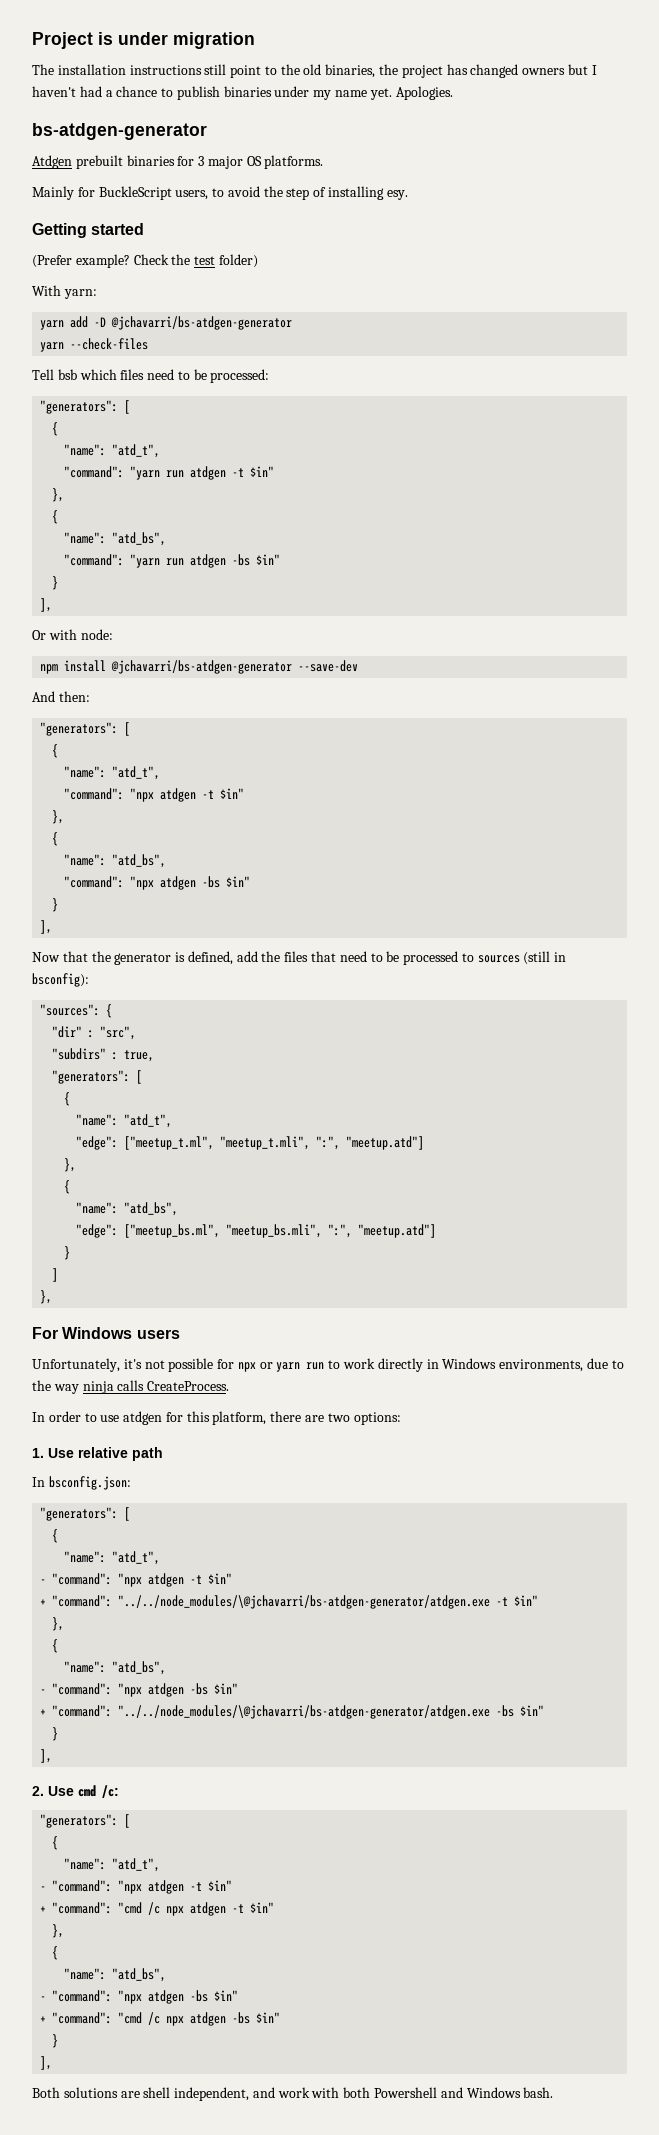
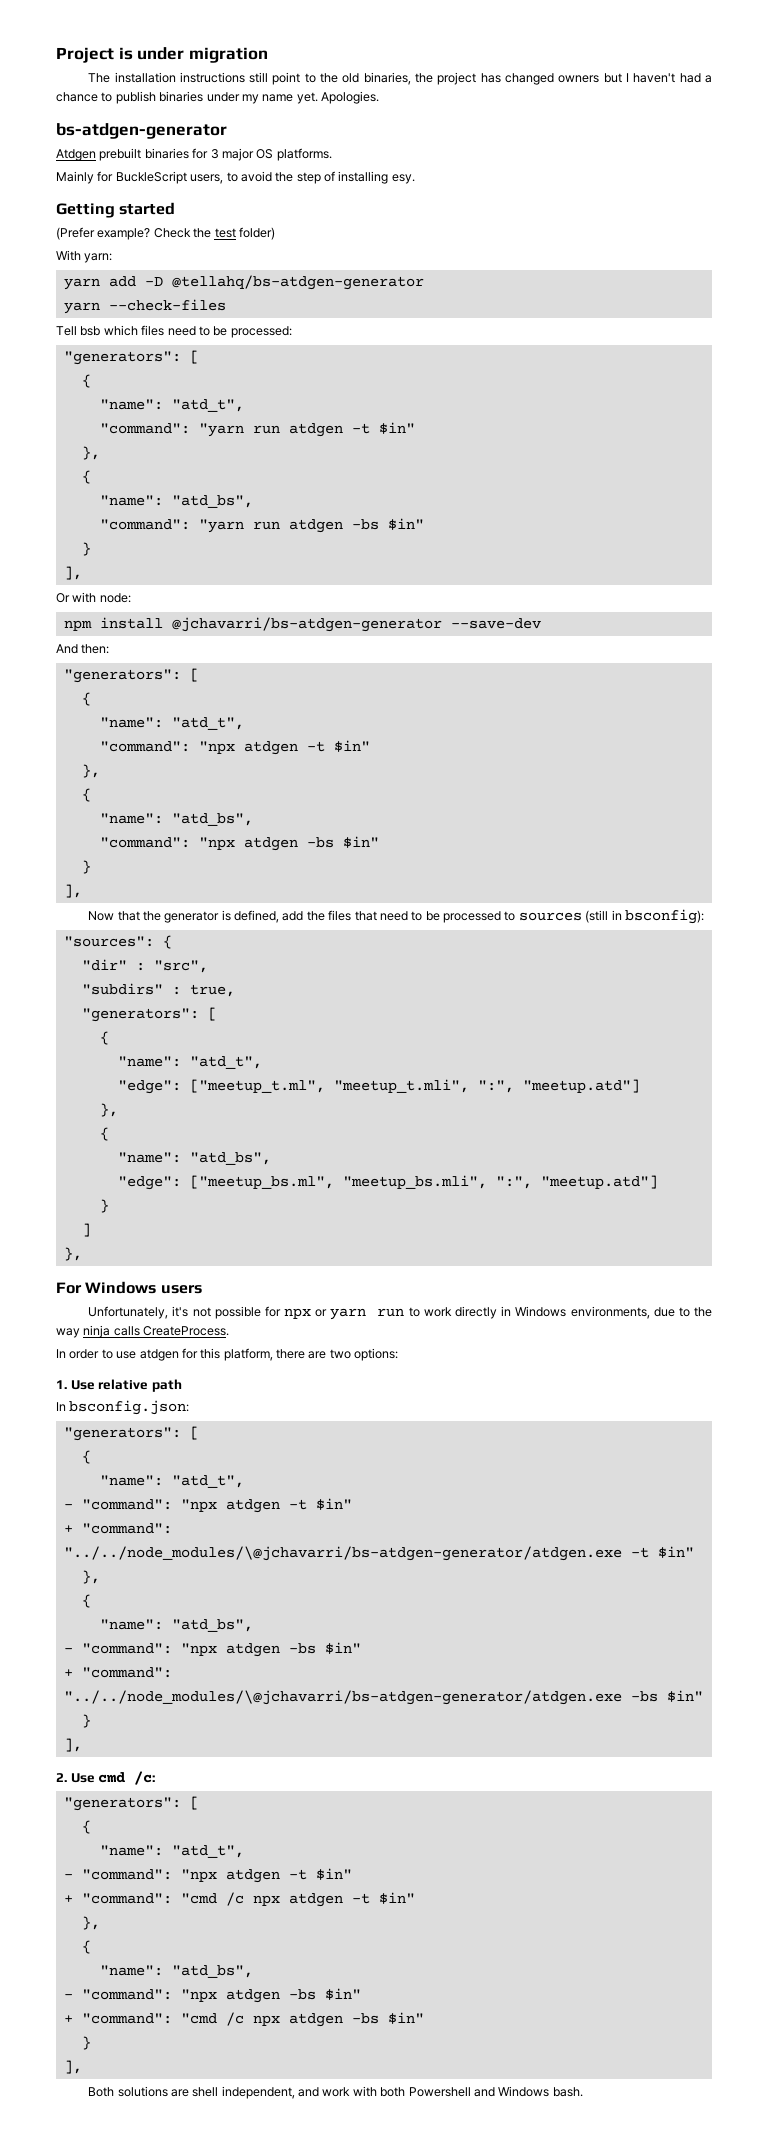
- yarn add -D @jchavarri/bs-atdgen-generator
+ yarn add -D @tellahq/bs-atdgen-generator

